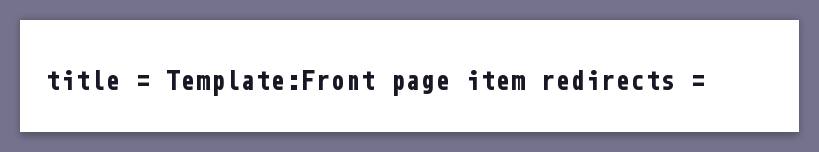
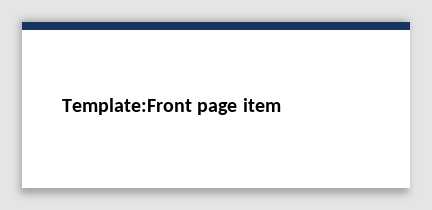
- title = Template:Front page item redirects =
+ Template:Front page item

